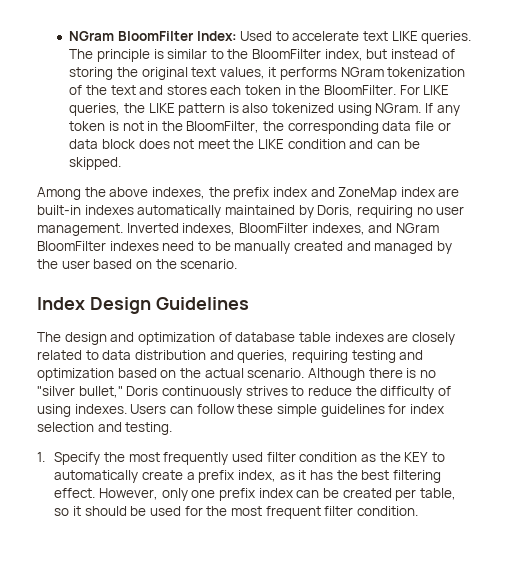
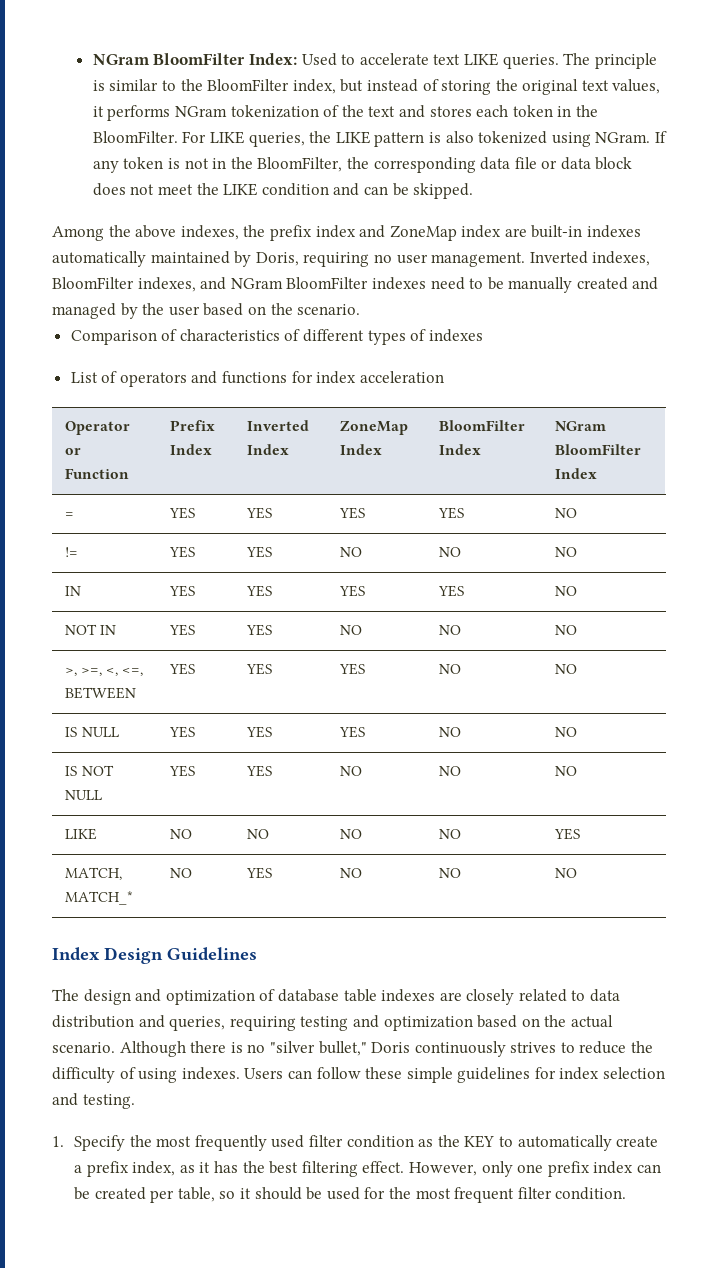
+ Comparison of characteristics of different types of indexes
+ List of operators and functions for index acceleration
+ Operator or Function | Prefix Index | Inverted Index | ZoneMap Index | BloomFilter Index | NGram BloomFilter Index
+ = | YES | YES | YES | YES | NO
+ != | YES | YES | NO | NO | NO
+ IN | YES | YES | YES | YES | NO
+ NOT IN | YES | YES | NO | NO | NO
+ >, >=, <, <=, BETWEEN | YES | YES | YES | NO | NO
+ IS NULL | YES | YES | YES | NO | NO
+ IS NOT NULL | YES | YES | NO | NO | NO
+ LIKE | NO | NO | NO | NO | YES
+ MATCH, MATCH_* | NO | YES | NO | NO | NO

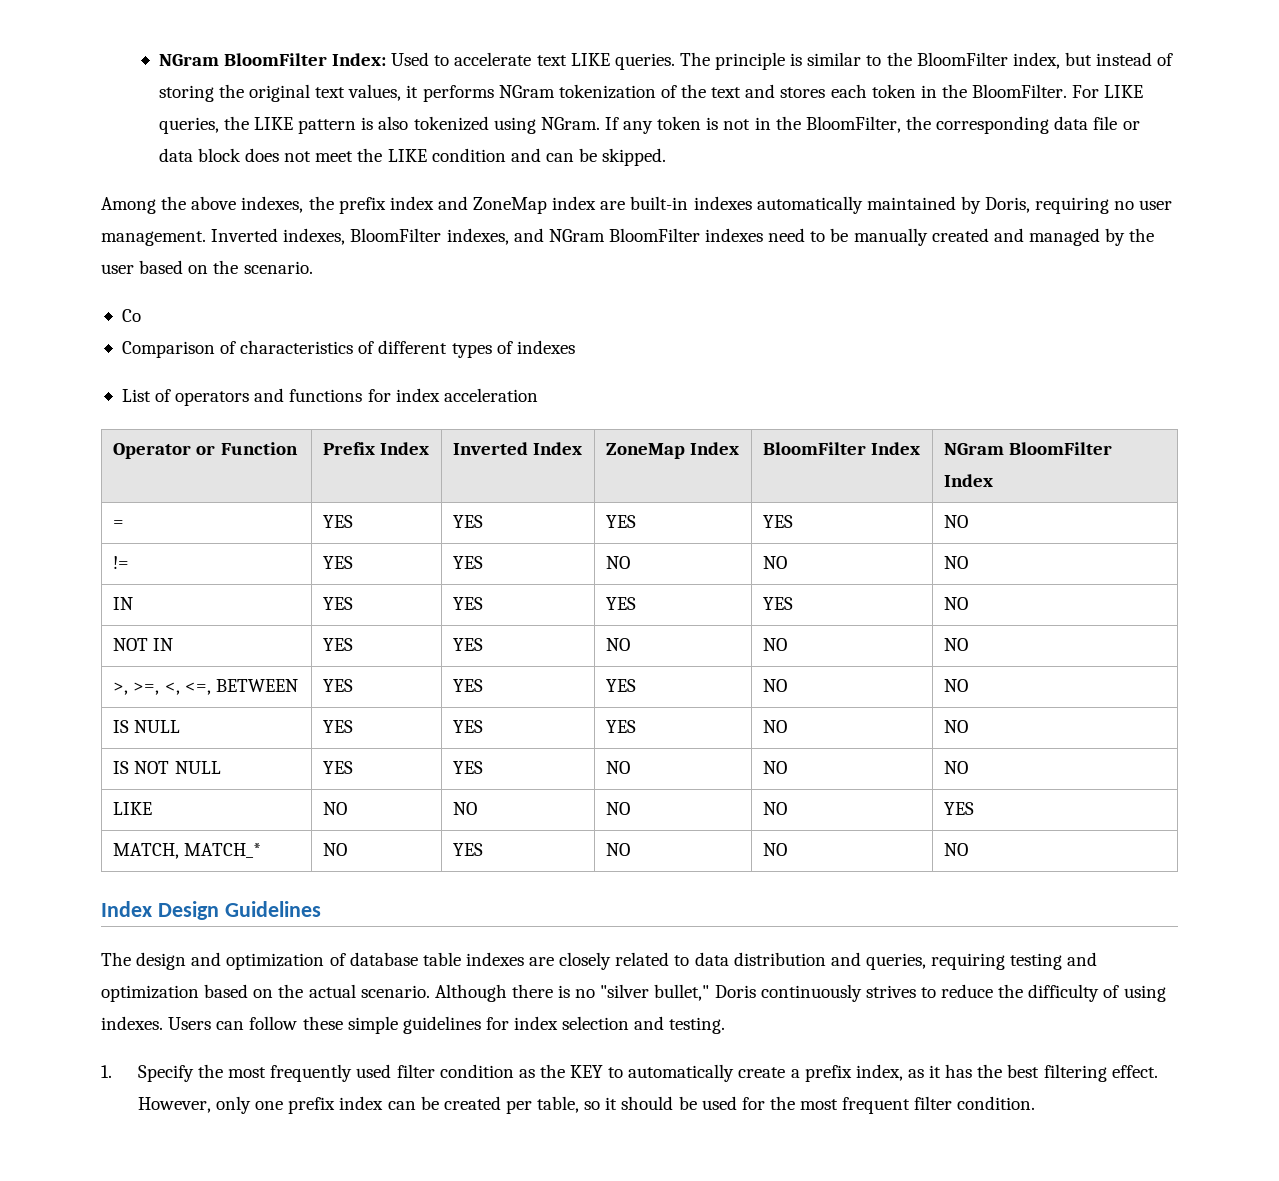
+ Co

